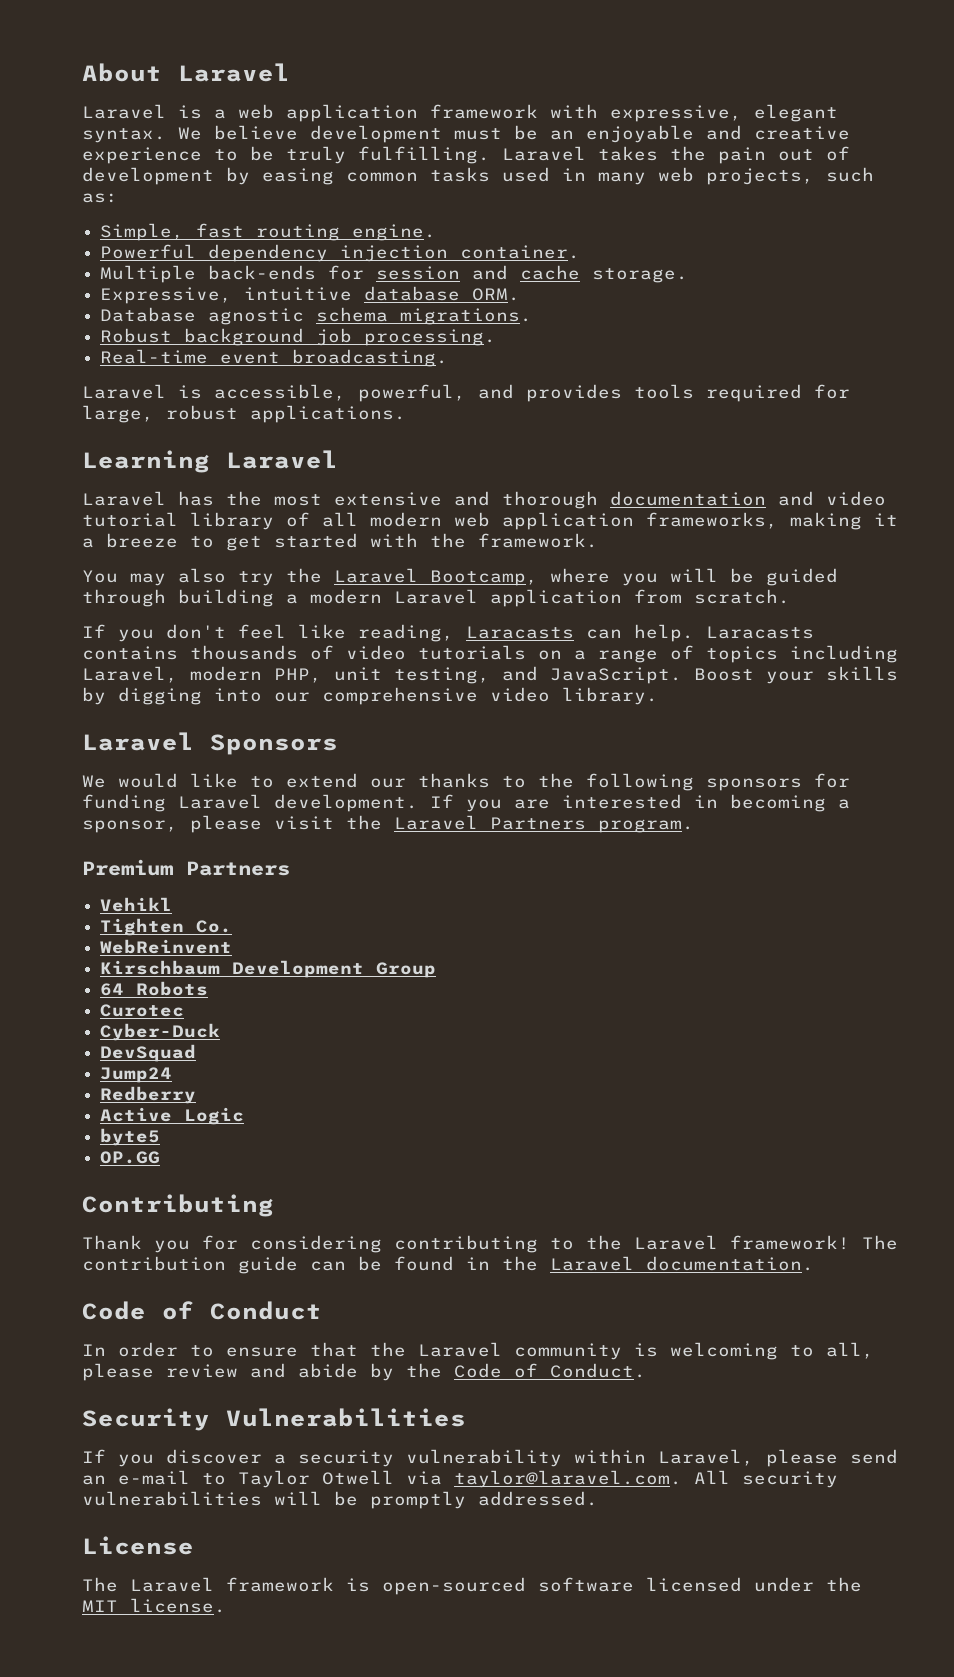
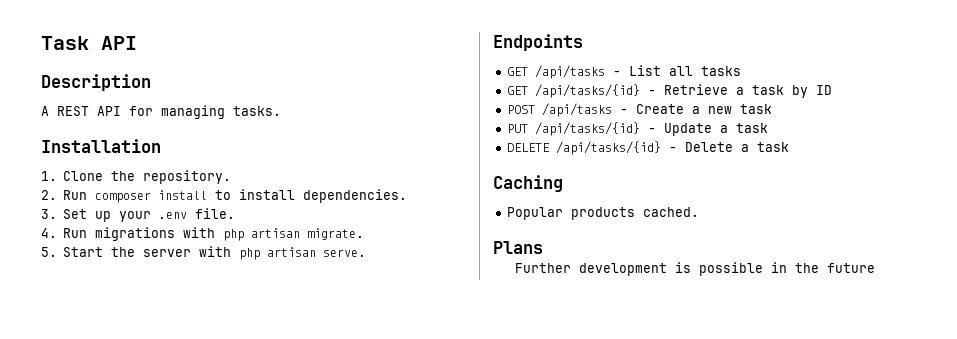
- About Laravel
- Laravel is a web application framework with expressive, elegant syntax. We believe development must be an enjoyable and creative experience to be truly fulfilling. Laravel takes the pain out of development by easing common tasks used in many web projects, such as:
- Simple, fast routing engine.
- Powerful dependency injection container.
- Multiple back-ends for session and cache storage.
- Expressive, intuitive database ORM.
- Database agnostic schema migrations.
- Robust background job processing.
- Real-time event broadcasting.
- Laravel is accessible, powerful, and provides tools required for large, robust applications.
- Learning Laravel
- Laravel has the most extensive and thorough documentation and video tutorial library of all modern web application frameworks, making it a breeze to get started with the framework.
- You may also try the Laravel Bootcamp, where you will be guided through building a modern Laravel application from scratch.
- If you don't feel like reading, Laracasts can help. Laracasts contains thousands of video tutorials on a range of topics including Laravel, modern PHP, unit testing, and JavaScript. Boost your skills by digging into our comprehensive video library.
- Laravel Sponsors
- We would like to extend our thanks to the following sponsors for funding Laravel development. If you are interested in becoming a sponsor, please visit the Laravel Partners program.
- Premium Partners
- Vehikl
- Tighten Co.
- WebReinvent
- Kirschbaum Development Group
- 64 Robots
- Curotec
- Cyber-Duck
- DevSquad
- Jump24
- Redberry
- Active Logic
- byte5
- OP.GG
- Contributing
- Thank you for considering contributing to the Laravel framework! The contribution guide can be found in the Laravel documentation.
- Code of Conduct
- In order to ensure that the Laravel community is welcoming to all, please review and abide by the Code of Conduct.
- Security Vulnerabilities
- If you discover a security vulnerability within Laravel, please send an e-mail to Taylor Otwell via taylor@laravel.com. All security vulnerabilities will be promptly addressed.
- License
- The Laravel framework is open-sourced software licensed under the MIT license.
+ Task API
+ Description
+ A REST API for managing tasks.
+ Installation
+ 1. Clone the repository.
+ 2. Run composer install to install dependencies.
+ 3. Set up your .env file.
+ 4. Run migrations with php artisan migrate.
+ 5. Start the server with php artisan serve.
+ Endpoints
+ GET /api/tasks - List all tasks
+ GET /api/tasks/{id} - Retrieve a task by ID
+ POST /api/tasks - Create a new task
+ PUT /api/tasks/{id} - Update a task
+ DELETE /api/tasks/{id} - Delete a task
+ Caching
+ Popular products cached.
+ Plans
+ Further development is possible in the future

